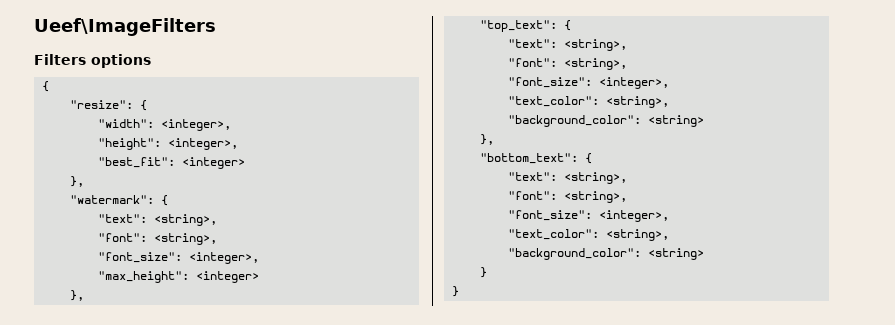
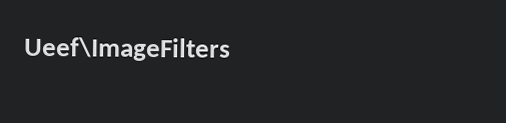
- Filters options
- {
- "resize": {
- "width": <integer>,
- "height": <integer>,
- "best_fit": <integer>
- },
- "watermark": {
- "text": <string>,
- "font": <string>,
- "font_size": <integer>,
- "max_height": <integer>
- },
- "top_text": {
- "text": <string>,
- "font": <string>,
- "font_size": <integer>,
- "text_color": <string>,
- "background_color": <string>
- },
- "bottom_text": {
- "text": <string>,
- "font": <string>,
- "font_size": <integer>,
- "text_color": <string>,
- "background_color": <string>
- }
- }

